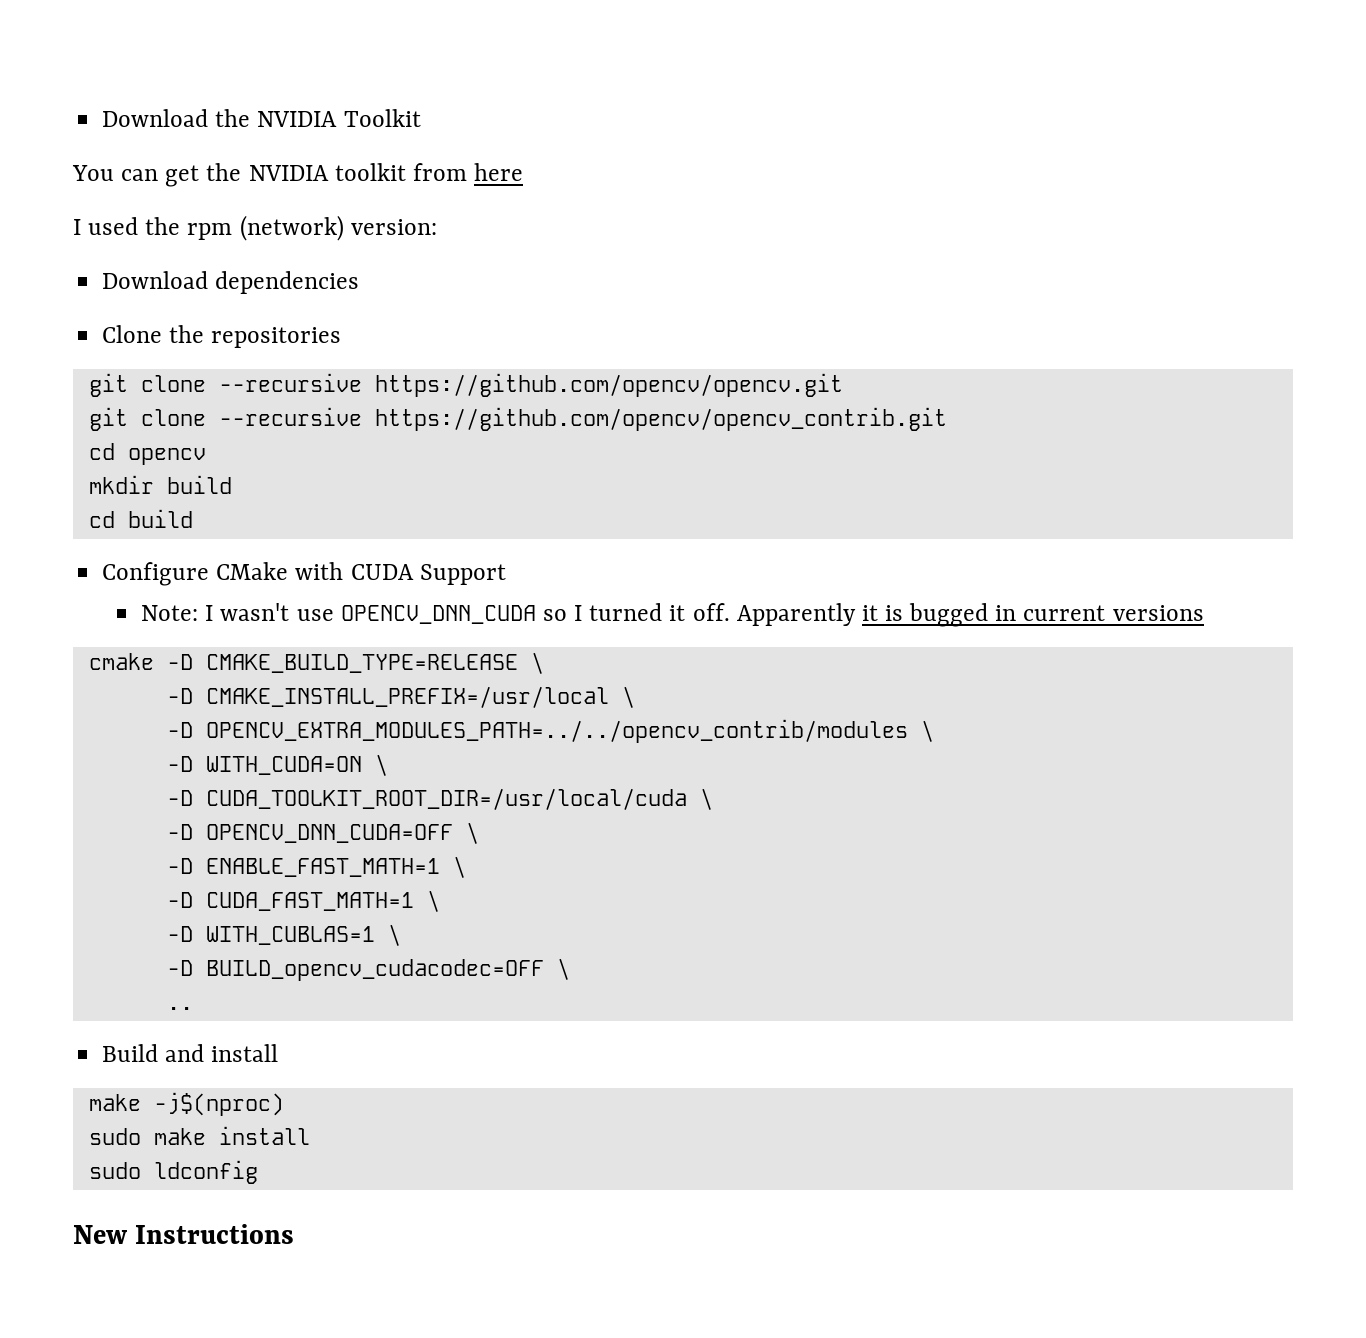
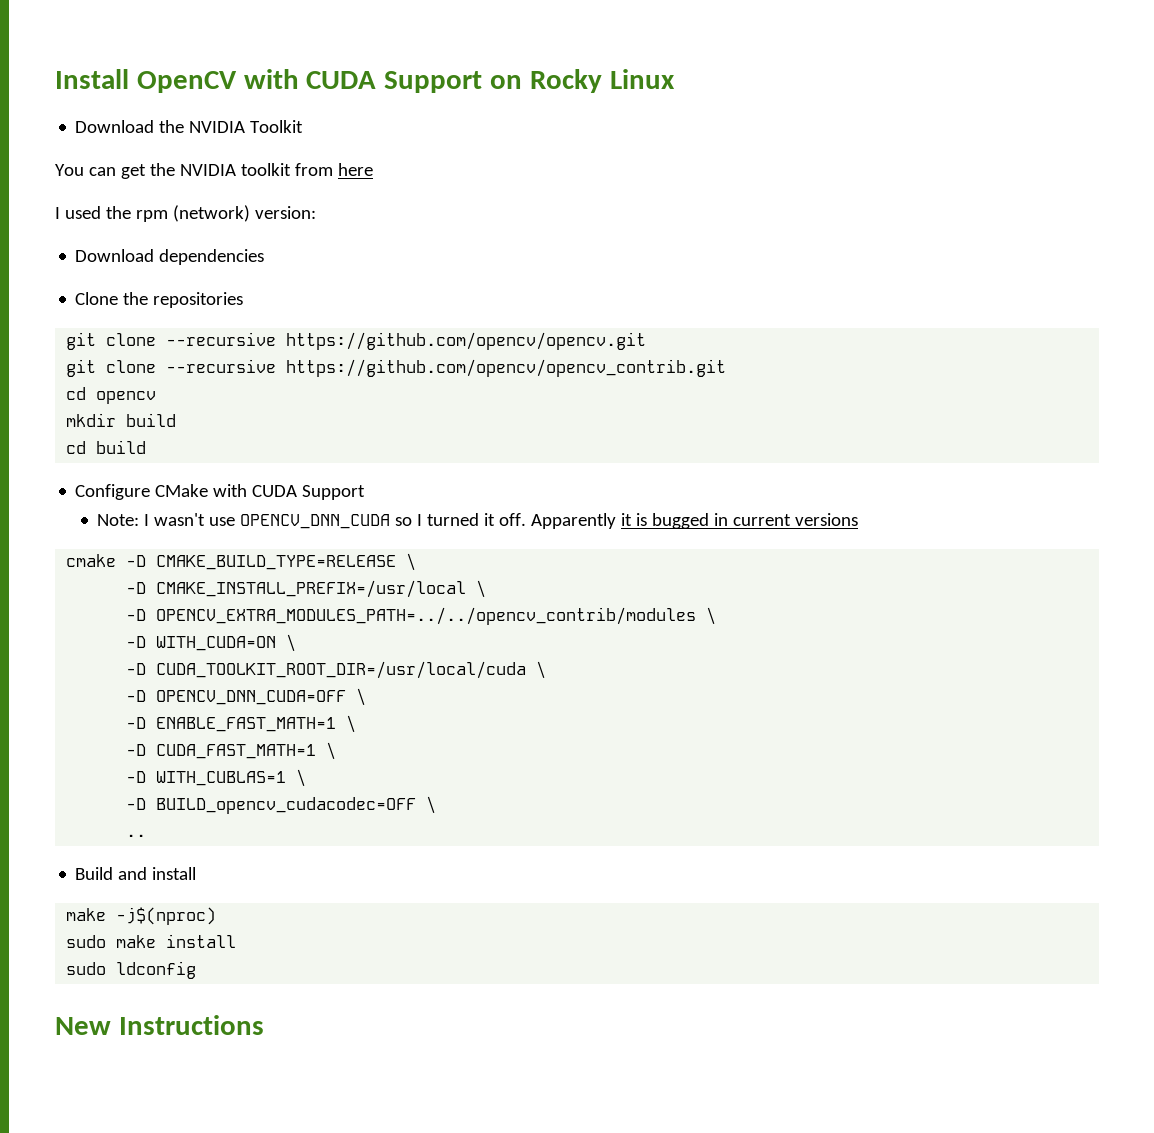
+ Install OpenCV with CUDA Support on Rocky Linux

